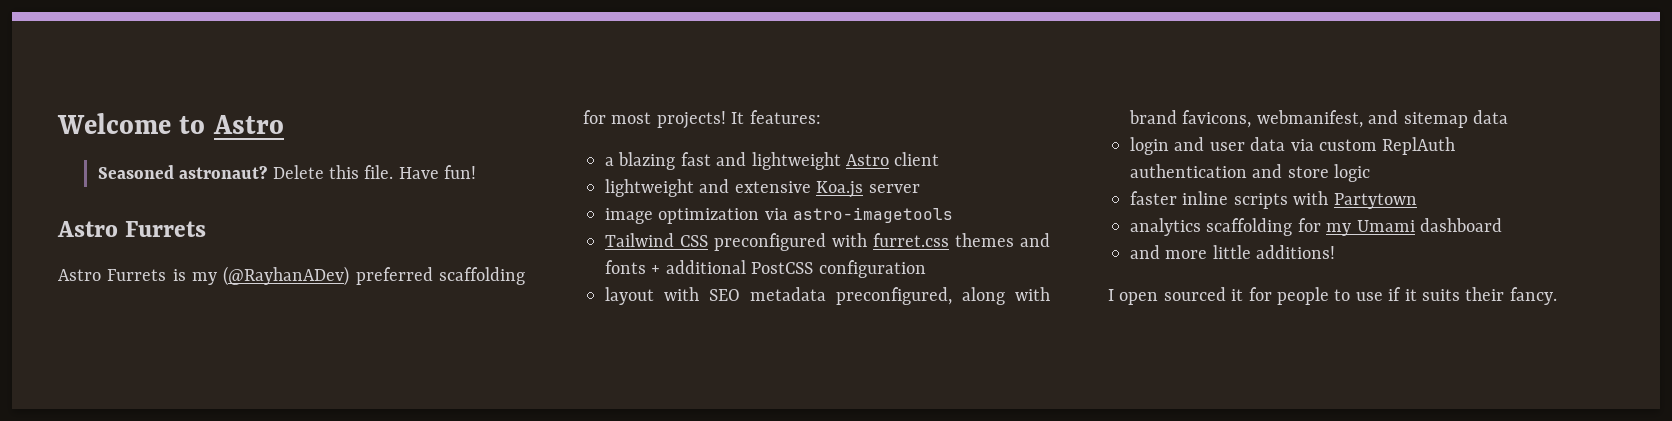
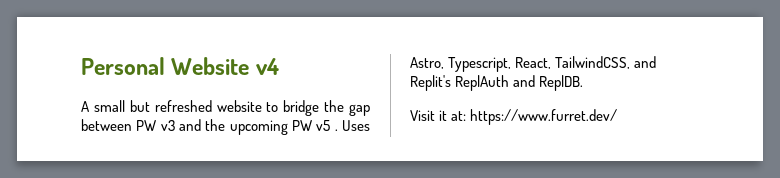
- Welcome to Astro
- Seasoned astronaut? Delete this file. Have fun!
- Astro Furrets
- Astro Furrets is my (@RayhanADev) preferred scaffolding for most projects! It features:
- a blazing fast and lightweight Astro client
- lightweight and extensive Koa.js server
- image optimization via astro-imagetools
- Tailwind CSS preconfigured with furret.css themes and fonts + additional PostCSS configuration
- layout with SEO metadata preconfigured, along with brand favicons, webmanifest, and sitemap data
- login and user data via custom ReplAuth authentication and store logic
- faster inline scripts with Partytown
- analytics scaffolding for my Umami dashboard
- and more little additions!
- I open sourced it for people to use if it suits their fancy.
+ Personal Website v4
+ A small but refreshed website to bridge the gap between PW v3 and the upcoming PW v5 . Uses Astro, Typescript, React, TailwindCSS, and Replit's ReplAuth and ReplDB.
+ Visit it at: https://www.furret.dev/

